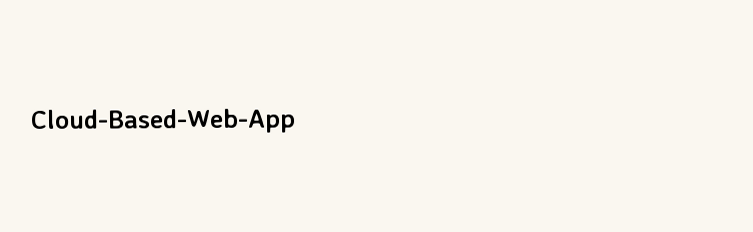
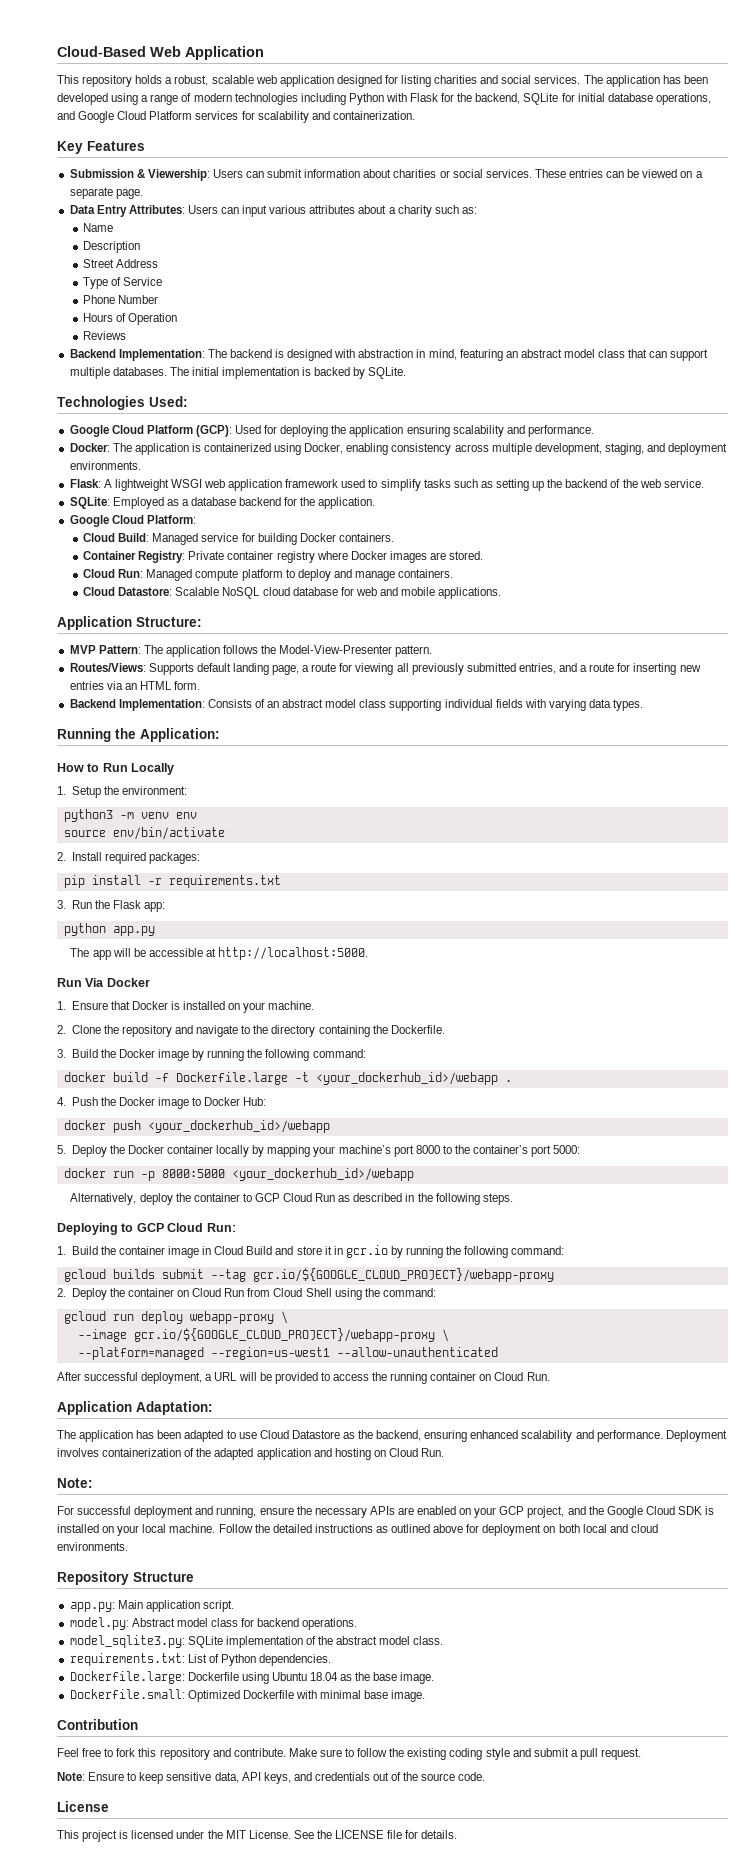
- Cloud-Based-Web-App
+ Cloud-Based Web Application
+ This repository holds a robust, scalable web application designed for listing charities and social services. The application has been developed using a range of modern technologies including Python with Flask for the backend, SQLite for initial database operations, and Google Cloud Platform services for scalability and containerization.
+ Key Features
+ Submission & Viewership: Users can submit information about charities or social services. These entries can be viewed on a separate page.
+ Data Entry Attributes: Users can input various attributes about a charity such as:
+ Name
+ Description
+ Street Address
+ Type of Service
+ Phone Number
+ Hours of Operation
+ Reviews
+ Backend Implementation: The backend is designed with abstraction in mind, featuring an abstract model class that can support multiple databases. The initial implementation is backed by SQLite.
+ Technologies Used:
+ Google Cloud Platform (GCP): Used for deploying the application ensuring scalability and performance.
+ Docker: The application is containerized using Docker, enabling consistency across multiple development, staging, and deployment environments.
+ Flask: A lightweight WSGI web application framework used to simplify tasks such as setting up the backend of the web service.
+ SQLite: Employed as a database backend for the application.
+ Google Cloud Platform:
+ Cloud Build: Managed service for building Docker containers.
+ Container Registry: Private container registry where Docker images are stored.
+ Cloud Run: Managed compute platform to deploy and manage containers.
+ Cloud Datastore: Scalable NoSQL cloud database for web and mobile applications.
+ Application Structure:
+ MVP Pattern: The application follows the Model-View-Presenter pattern.
+ Routes/Views: Supports default landing page, a route for viewing all previously submitted entries, and a route for inserting new entries via an HTML form.
+ Backend Implementation: Consists of an abstract model class supporting individual fields with varying data types.
+ Running the Application:
+ How to Run Locally
+ 1. Setup the environment:
+ python3 -m venv env
+ source env/bin/activate
+ 2. Install required packages:
+ pip install -r requirements.txt
+ 3. Run the Flask app:
+ python app.py
+ The app will be accessible at http://localhost:5000.
+ Run Via Docker
+ 1. Ensure that Docker is installed on your machine.
+ 2. Clone the repository and navigate to the directory containing the Dockerfile.
+ 3. Build the Docker image by running the following command:
+ docker build -f Dockerfile.large -t <your_dockerhub_id>/webapp .
+ 4. Push the Docker image to Docker Hub:
+ docker push <your_dockerhub_id>/webapp
+ 5. Deploy the Docker container locally by mapping your machine’s port 8000 to the container’s port 5000:
+ docker run -p 8000:5000 <your_dockerhub_id>/webapp
+ Alternatively, deploy the container to GCP Cloud Run as described in the following steps.
+ Deploying to GCP Cloud Run:
+ 1. Build the container image in Cloud Build and store it in gcr.io by running the following command:
+ gcloud builds submit --tag gcr.io/${GOOGLE_CLOUD_PROJECT}/webapp-proxy
+ 2. Deploy the container on Cloud Run from Cloud Shell using the command:
+ gcloud run deploy webapp-proxy \
+ --image gcr.io/${GOOGLE_CLOUD_PROJECT}/webapp-proxy \
+ --platform=managed --region=us-west1 --allow-unauthenticated
+ After successful deployment, a URL will be provided to access the running container on Cloud Run.
+ Application Adaptation:
+ The application has been adapted to use Cloud Datastore as the backend, ensuring enhanced scalability and performance. Deployment involves containerization of the adapted application and hosting on Cloud Run.
+ Note:
+ For successful deployment and running, ensure the necessary APIs are enabled on your GCP project, and the Google Cloud SDK is installed on your local machine. Follow the detailed instructions as outlined above for deployment on both local and cloud environments.
+ Repository Structure
+ app.py: Main application script.
+ model.py: Abstract model class for backend operations.
+ model_sqlite3.py: SQLite implementation of the abstract model class.
+ requirements.txt: List of Python dependencies.
+ Dockerfile.large: Dockerfile using Ubuntu 18.04 as the base image.
+ Dockerfile.small: Optimized Dockerfile with minimal base image.
+ Contribution
+ Feel free to fork this repository and contribute. Make sure to follow the existing coding style and submit a pull request.
+ Note: Ensure to keep sensitive data, API keys, and credentials out of the source code.
+ License
+ This project is licensed under the MIT License. See the LICENSE file for details.

